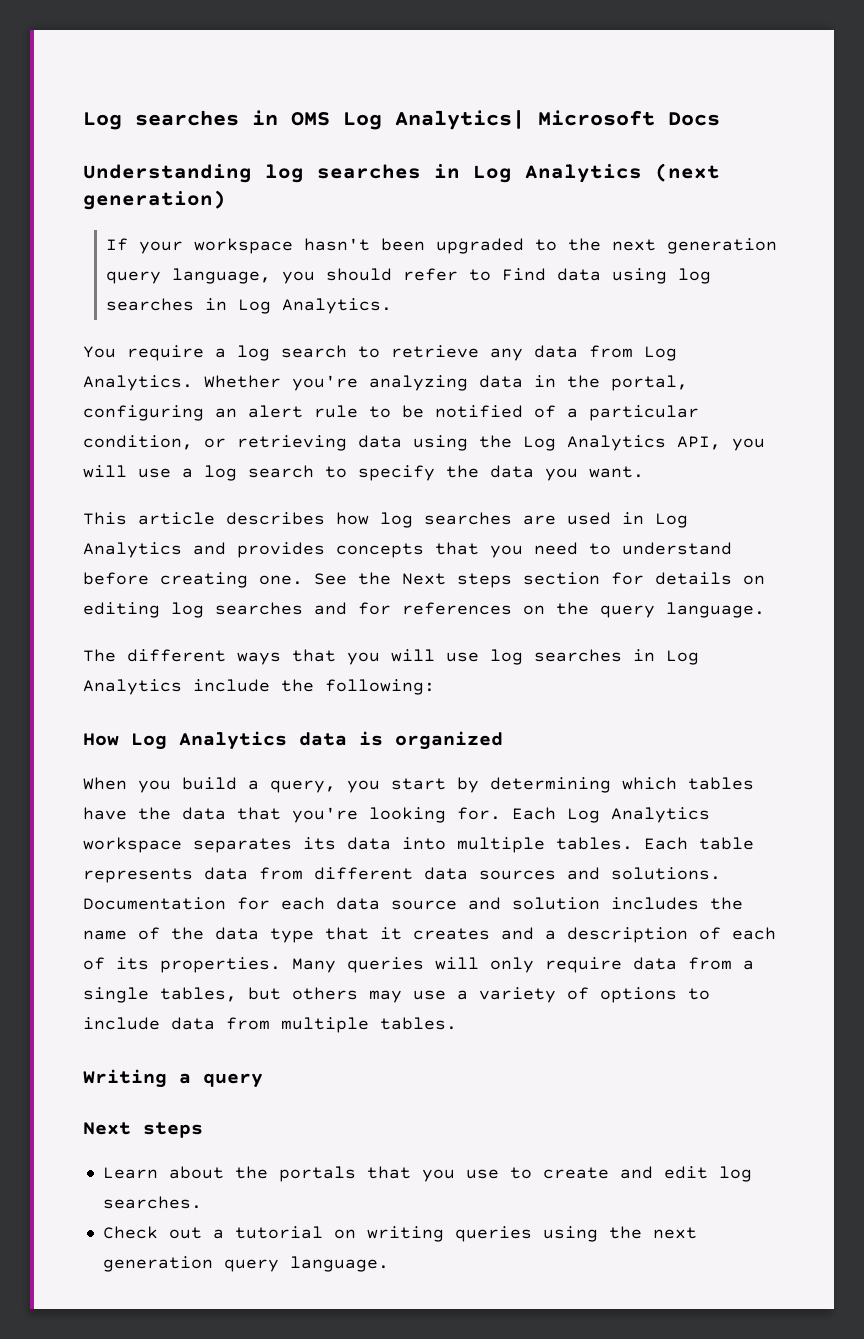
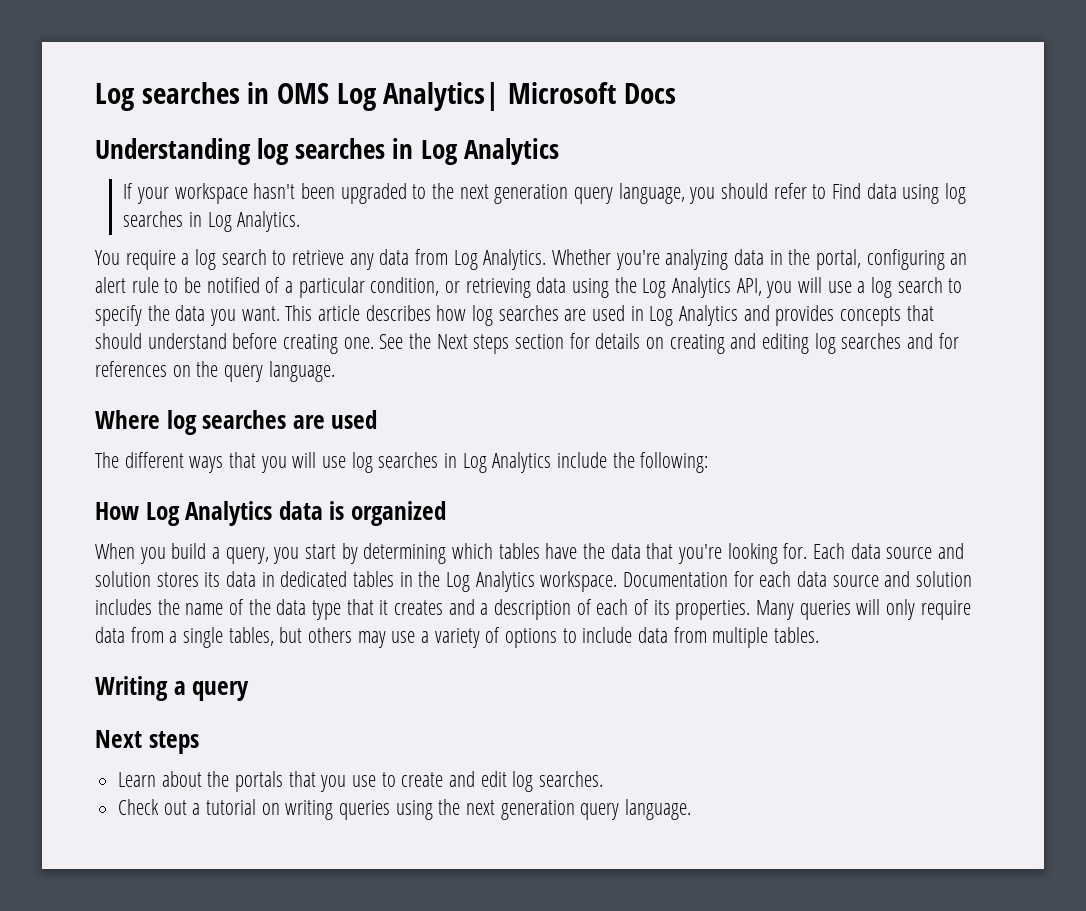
- Understanding log searches in Log Analytics (next generation)
+ Understanding log searches in Log Analytics
- Whether you're analyzing data in the portal, configuring an alert rule to be notified of a particular condition, or retrieving data using the Log Analytics API, you will use a log search to specify the data you want.
- This article describes how log searches are used in Log Analytics and provides concepts that you need to understand before creating one.
+ Whether you're analyzing data in the portal, configuring an alert rule to be notified of a particular condition, or retrieving data using the Log Analytics API, you will use a log search to specify the data you want. This article describes how log searches are used in Log Analytics and provides concepts that should understand before creating one.
- See the Next steps section for details on editing log searches and for references on the query language.
+ See the Next steps section for details on creating and editing log searches and for references on the query language.
+ Where log searches are used
- Each Log Analytics workspace separates its data into multiple tables. Each table represents data from different data sources and solutions.
+ Each data source and solution stores its data in dedicated tables in the Log Analytics workspace.

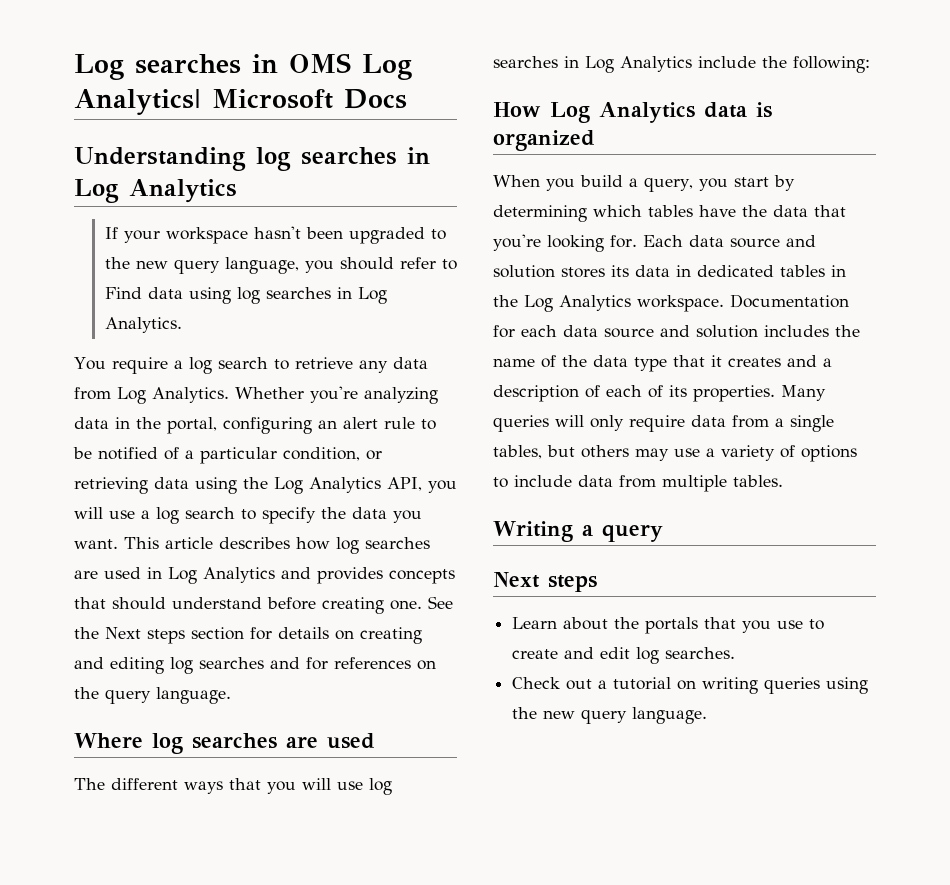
- If your workspace hasn't been upgraded to the next generation query language, you should refer to Find data using log searches in Log Analytics.
+ If your workspace hasn't been upgraded to the new query language, you should refer to Find data using log searches in Log Analytics.
- Check out a tutorial on writing queries using the next generation query language.
+ Check out a tutorial on writing queries using the new query language.

